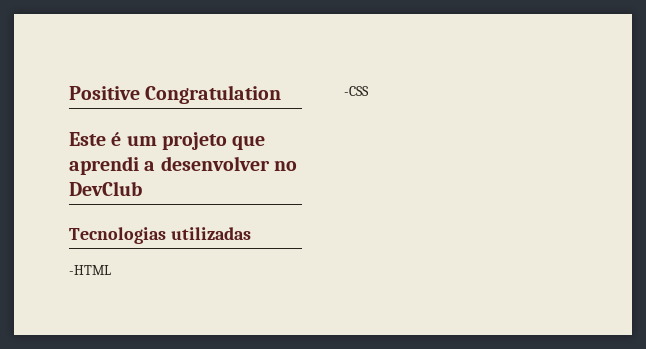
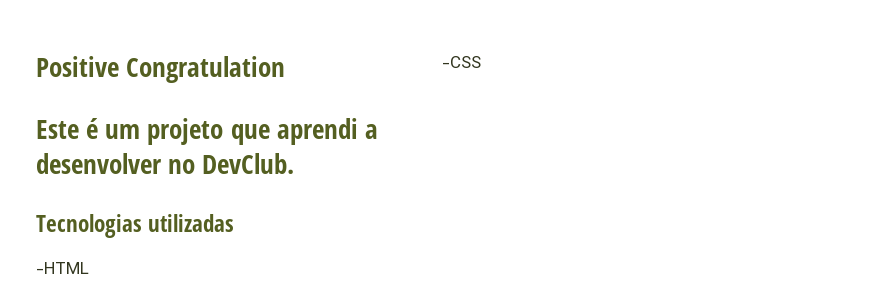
- Este é um projeto que aprendi a desenvolver no DevClub
+ Este é um projeto que aprendi a desenvolver no DevClub.

